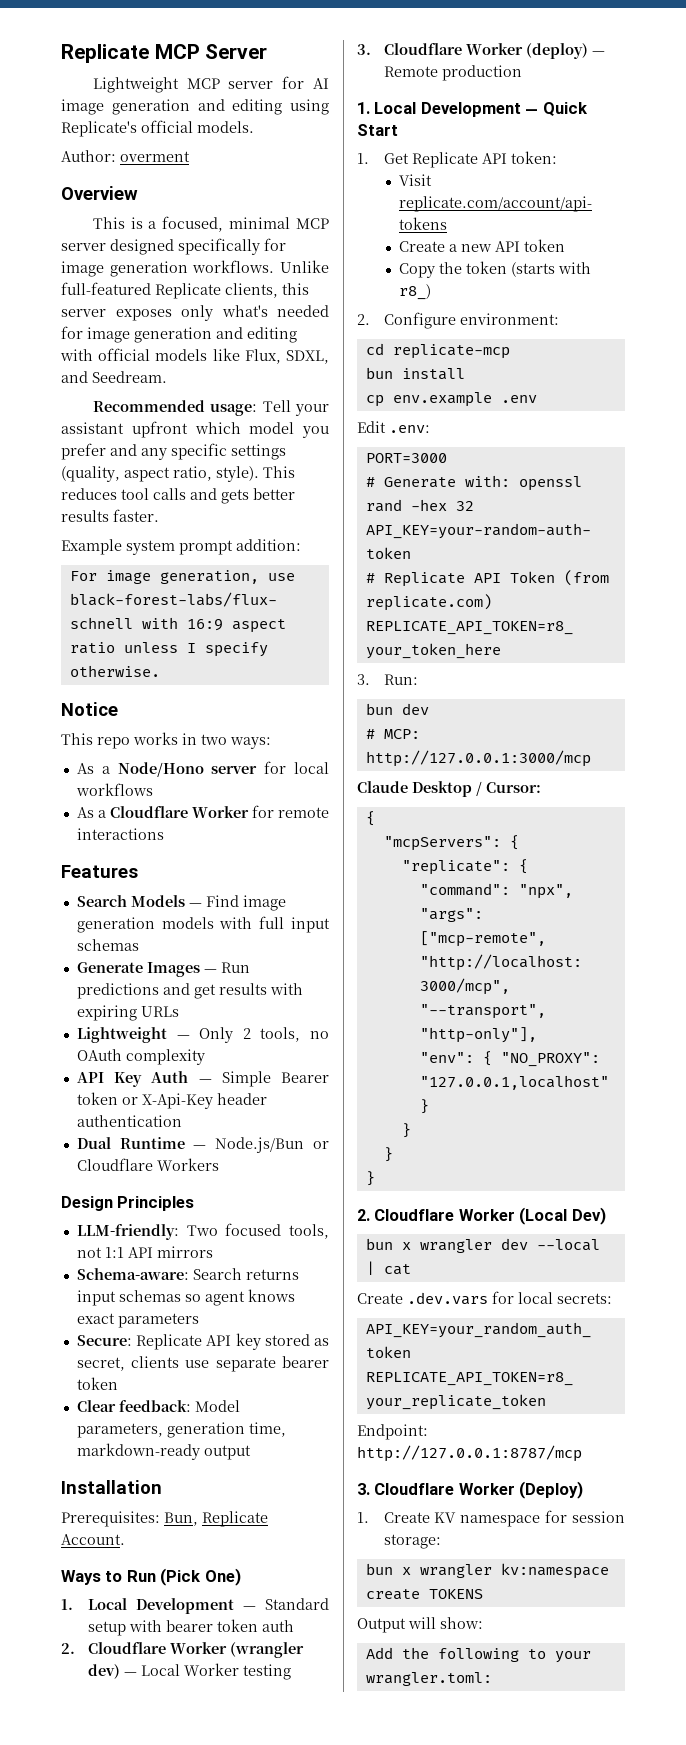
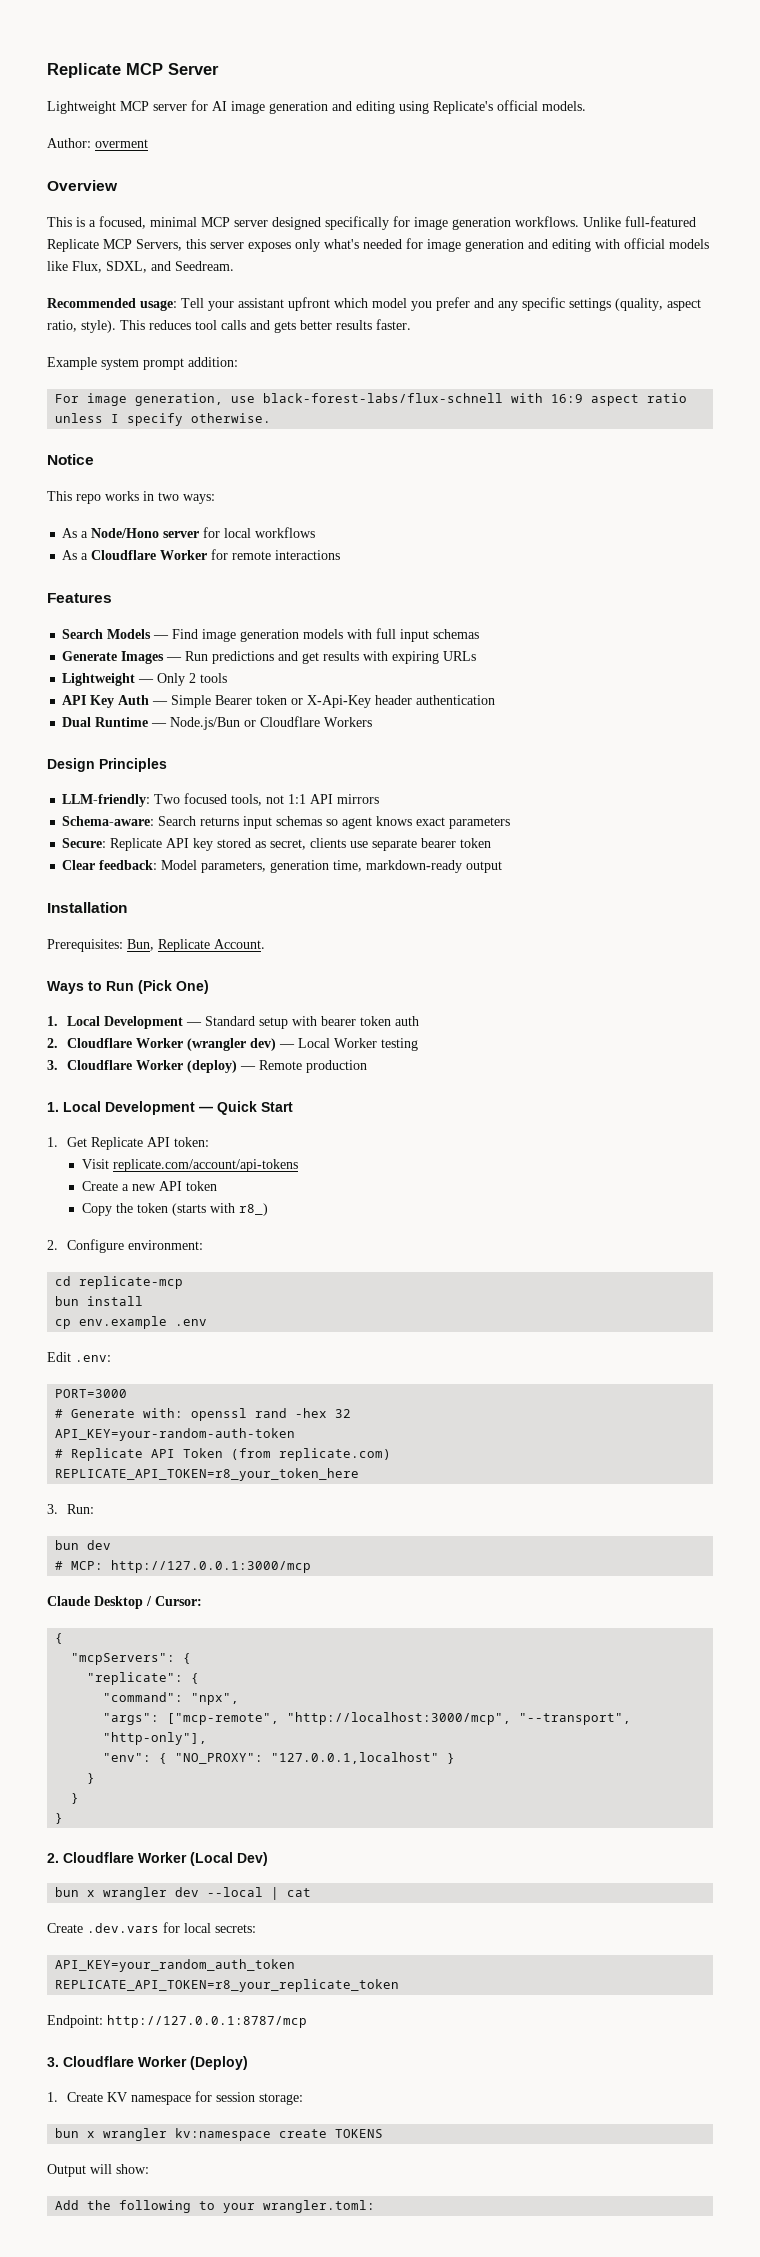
- Unlike full-featured Replicate clients, this server exposes only what's needed for image generation and editing with official models like Flux, SDXL, and Seedream.
+ Unlike full-featured Replicate MCP Servers, this server exposes only what's needed for image generation and editing with official models like Flux, SDXL, and Seedream.
- Lightweight — Only 2 tools, no OAuth complexity
+ Lightweight — Only 2 tools

